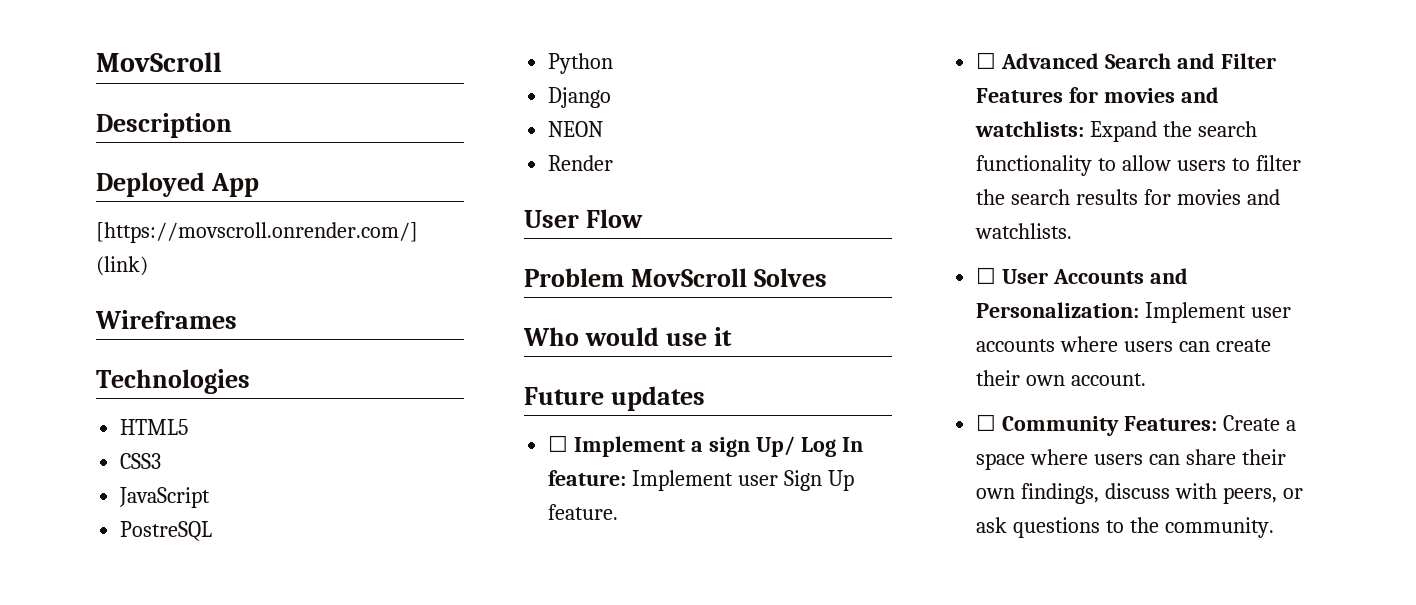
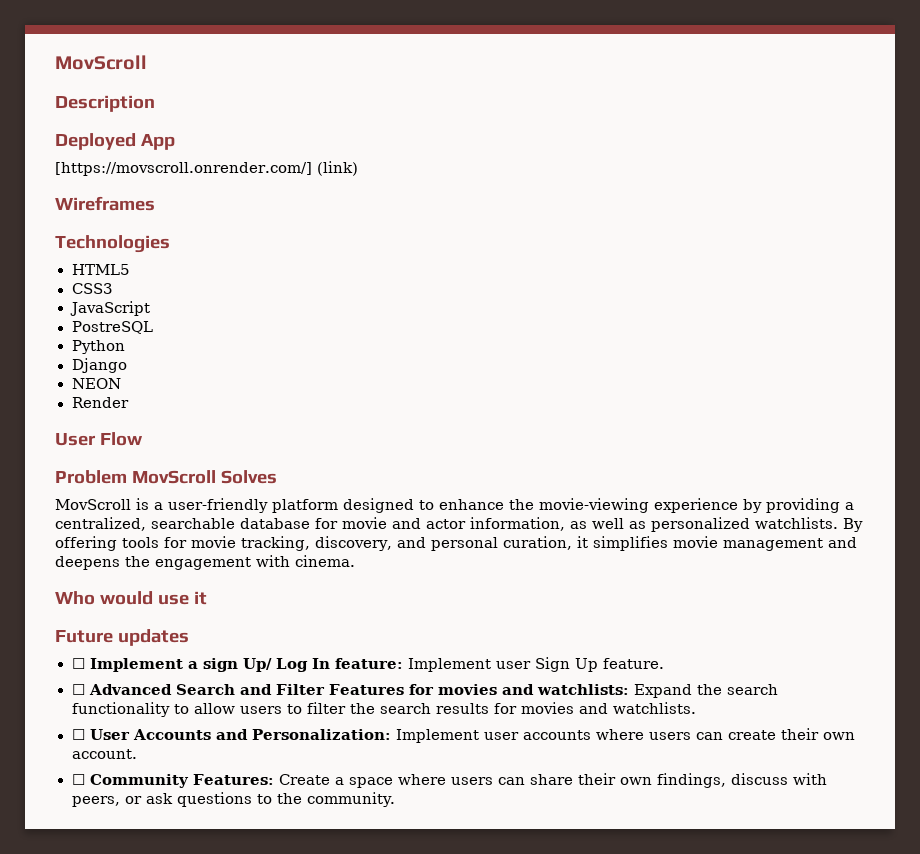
+ MovScroll is a user-friendly platform designed to enhance the movie-viewing experience by providing a centralized, searchable database for movie and actor information, as well as personalized watchlists. By offering tools for movie tracking, discovery, and personal curation, it simplifies movie management and deepens the engagement with cinema.

